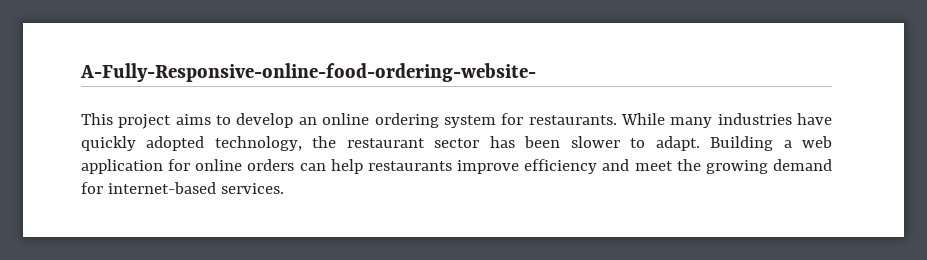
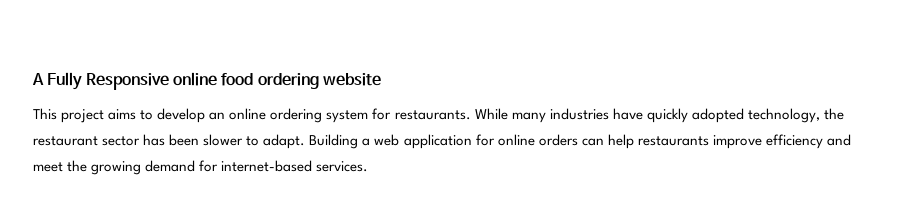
- A-Fully-Responsive-online-food-ordering-website-
+ A Fully Responsive online food ordering website

